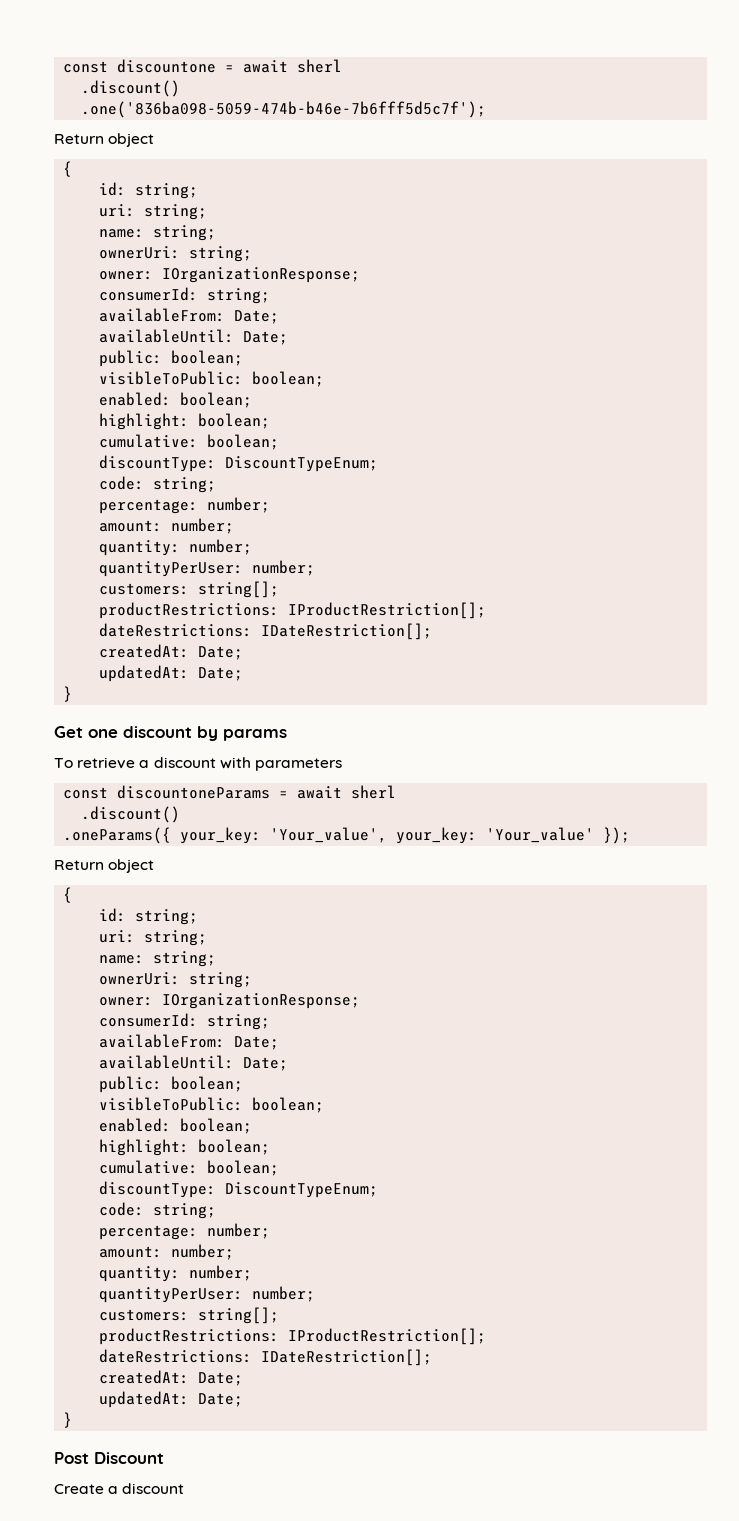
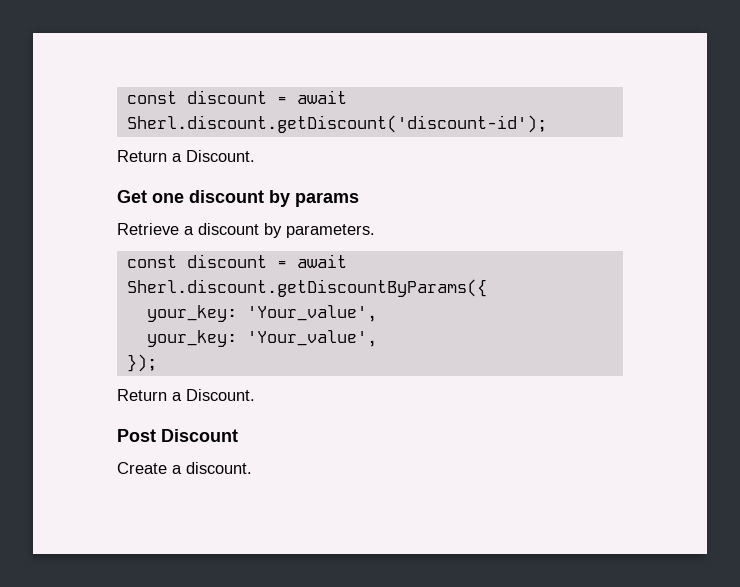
- const discountone = await sherl
- .discount()
- .one('836ba098-5059-474b-b46e-7b6fff5d5c7f');
- Return object
- {
- id: string;
- uri: string;
- name: string;
- ownerUri: string;
- owner: IOrganizationResponse;
- consumerId: string;
- availableFrom: Date;
- availableUntil: Date;
- public: boolean;
- visibleToPublic: boolean;
- enabled: boolean;
- highlight: boolean;
- cumulative: boolean;
- discountType: DiscountTypeEnum;
- code: string;
- percentage: number;
- amount: number;
- quantity: number;
- quantityPerUser: number;
- customers: string[];
- productRestrictions: IProductRestriction[];
- dateRestrictions: IDateRestriction[];
- createdAt: Date;
- updatedAt: Date;
- }
+ const discount = await Sherl.discount.getDiscount('discount-id');
+ Return a Discount.
- To retrieve a discount with parameters
- const discountoneParams = await sherl
- .discount()
- .oneParams({ your_key: 'Your_value', your_key: 'Your_value' });
- Return object
- {
- id: string;
- uri: string;
- name: string;
- ownerUri: string;
- owner: IOrganizationResponse;
- consumerId: string;
- availableFrom: Date;
- availableUntil: Date;
- public: boolean;
- visibleToPublic: boolean;
- enabled: boolean;
- highlight: boolean;
- cumulative: boolean;
- discountType: DiscountTypeEnum;
- code: string;
- percentage: number;
- amount: number;
- quantity: number;
- quantityPerUser: number;
- customers: string[];
- productRestrictions: IProductRestriction[];
- dateRestrictions: IDateRestriction[];
- createdAt: Date;
- updatedAt: Date;
- }
+ Retrieve a discount by parameters.
+ const discount = await Sherl.discount.getDiscountByParams({
+ your_key: 'Your_value',
+ your_key: 'Your_value',
+ });
+ Return a Discount.
- Create a discount
+ Create a discount.

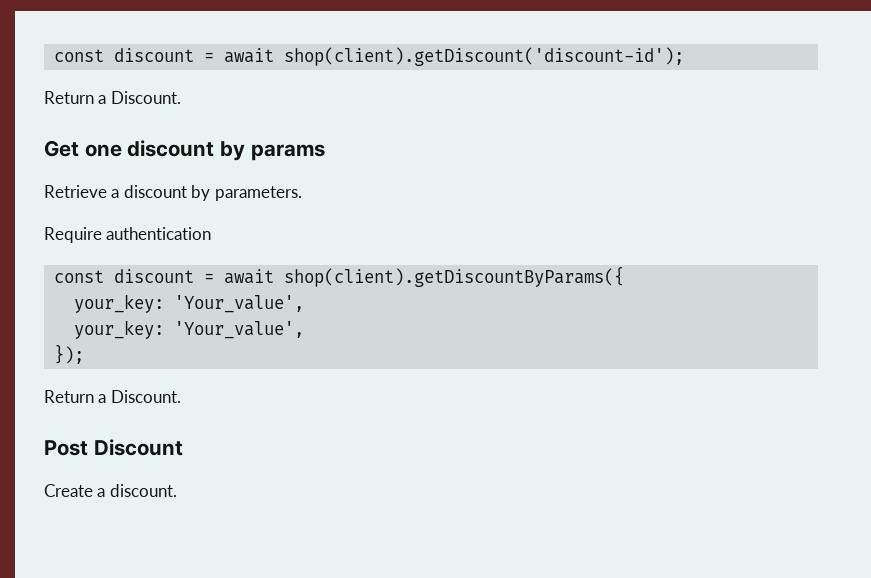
- const discount = await Sherl.discount.getDiscount('discount-id');
+ const discount = await shop(client).getDiscount('discount-id');
- const discount = await Sherl.discount.getDiscountByParams({
+ Require authentication
+ const discount = await shop(client).getDiscountByParams({

